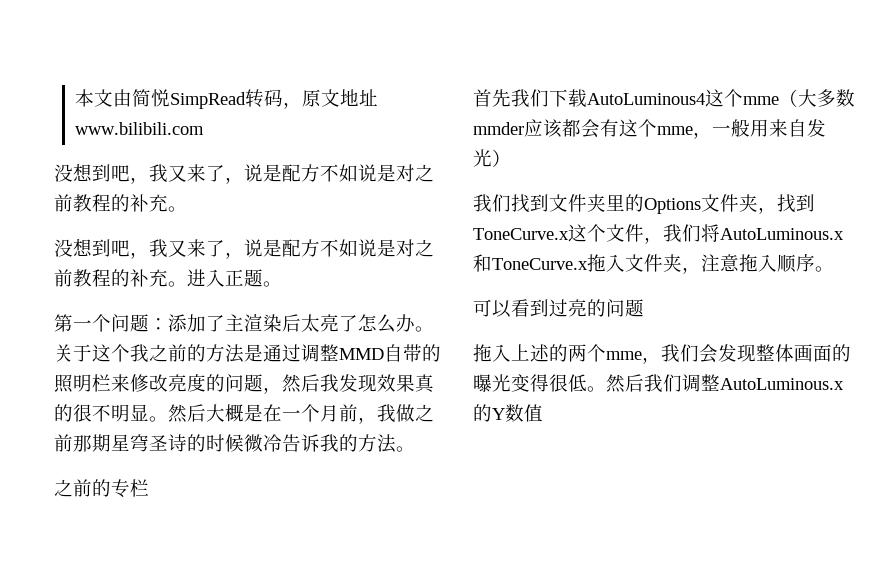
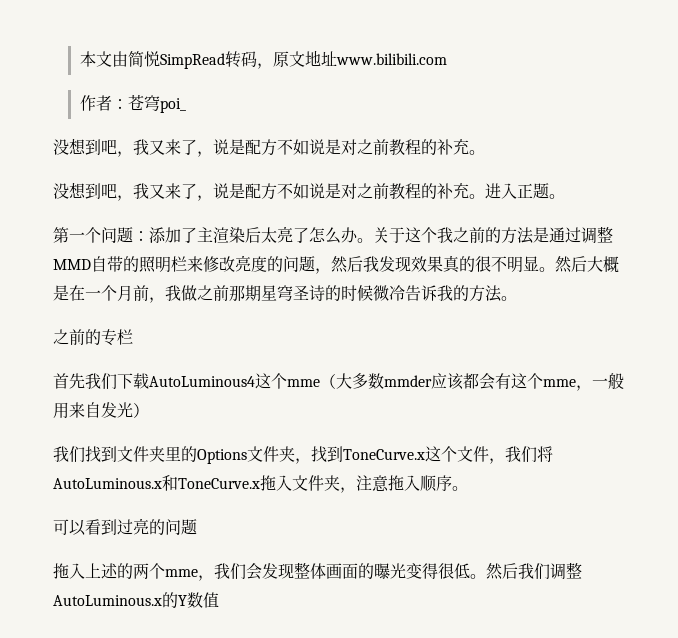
+ 作者：苍穹poi_

